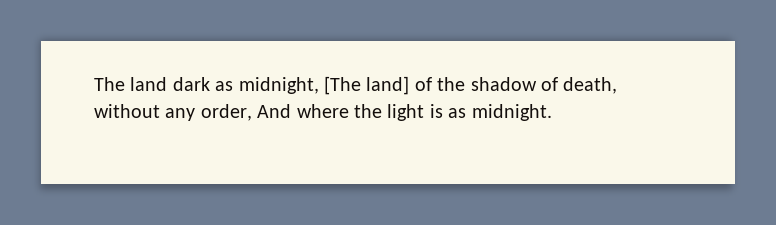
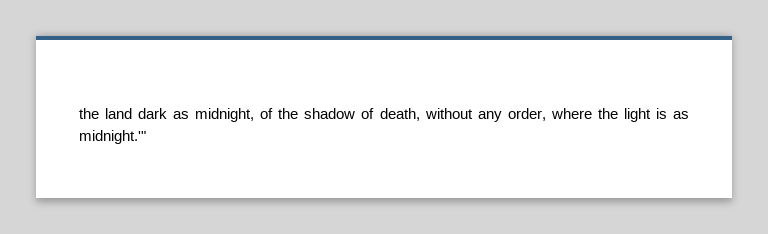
- The land dark as midnight, [The land] of the shadow of death, without any order, And where the light is as midnight.
+ the land dark as midnight, of the shadow of death, without any order, where the light is as midnight.'"

